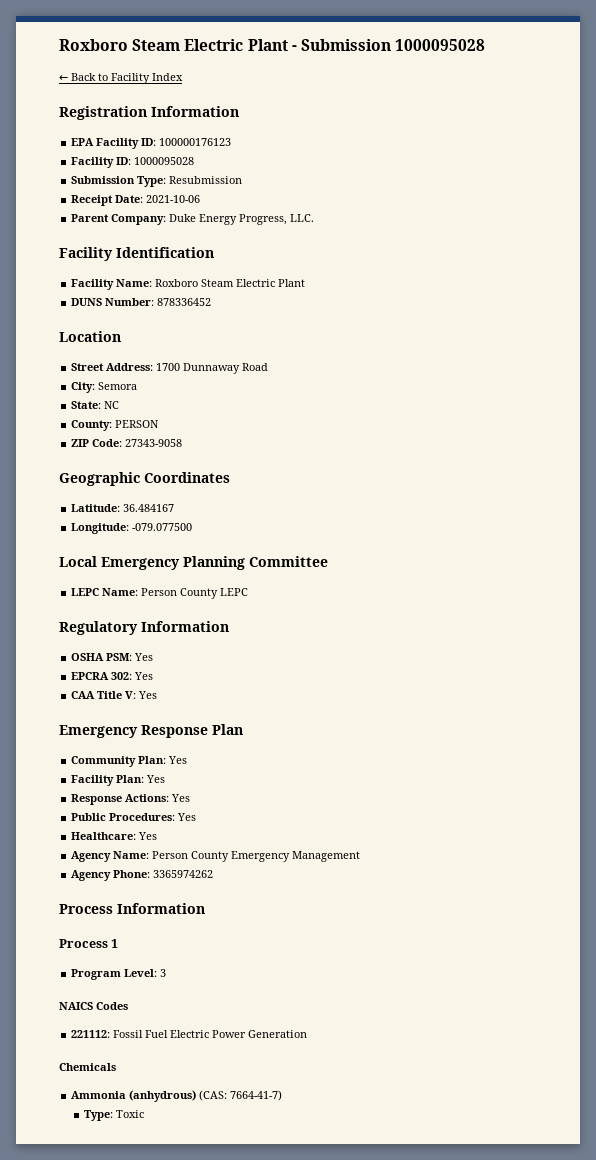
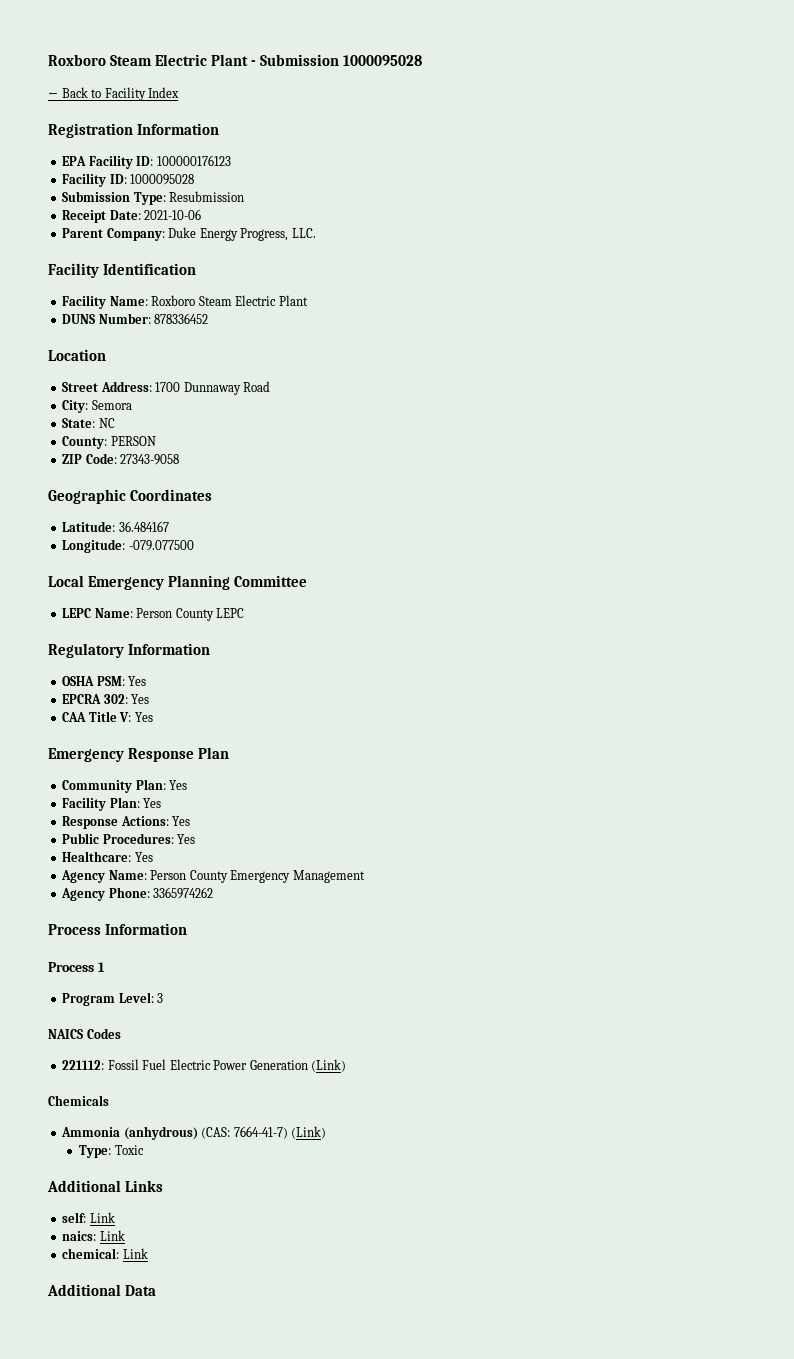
- 221112: Fossil Fuel Electric Power Generation
+ 221112: Fossil Fuel Electric Power Generation (Link)
- Ammonia (anhydrous) (CAS: 7664-41-7)
+ Ammonia (anhydrous) (CAS: 7664-41-7) (Link)
+ Additional Links
+ self: Link
+ naics: Link
+ chemical: Link
+ Additional Data

